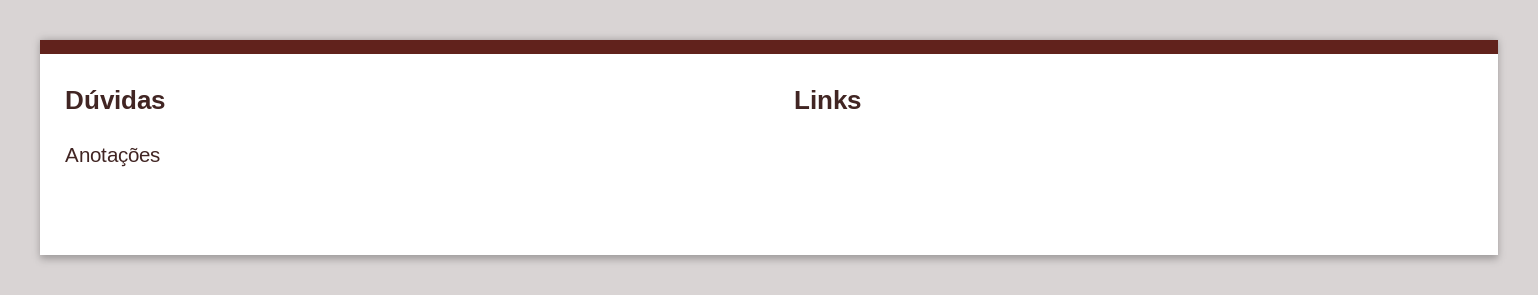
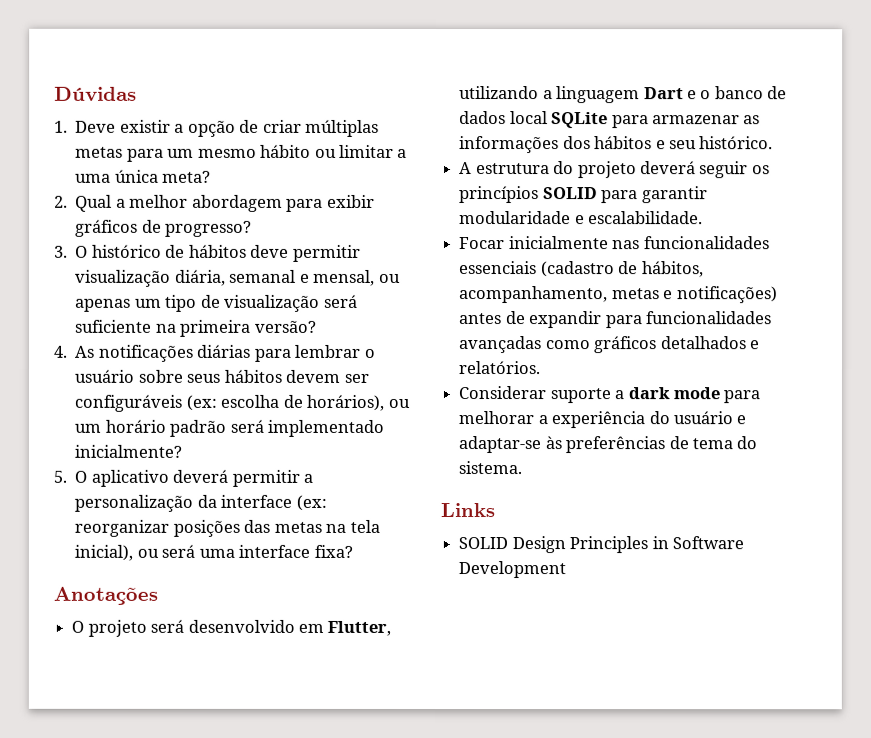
+ 1. Deve existir a opção de criar múltiplas metas para um mesmo hábito ou limitar a uma única meta?
+ 2. Qual a melhor abordagem para exibir gráficos de progresso?
+ 3. O histórico de hábitos deve permitir visualização diária, semanal e mensal, ou apenas um tipo de visualização será suficiente na primeira versão?
+ 4. As notificações diárias para lembrar o usuário sobre seus hábitos devem ser configuráveis (ex: escolha de horários), ou um horário padrão será implementado inicialmente?
+ 5. O aplicativo deverá permitir a personalização da interface (ex: reorganizar posições das metas na tela inicial), ou será uma interface fixa?
  Anotações
+ O projeto será desenvolvido em Flutter, utilizando a linguagem Dart e o banco de dados local SQLite para armazenar as informações dos hábitos e seu histórico.
+ A estrutura do projeto deverá seguir os princípios SOLID para garantir modularidade e escalabilidade.
+ Focar inicialmente nas funcionalidades essenciais (cadastro de hábitos, acompanhamento, metas e notificações) antes de expandir para funcionalidades avançadas como gráficos detalhados e relatórios.
+ Considerar suporte a dark mode para melhorar a experiência do usuário e adaptar-se às preferências de tema do sistema.
  Links
+ SOLID Design Principles in Software Development

